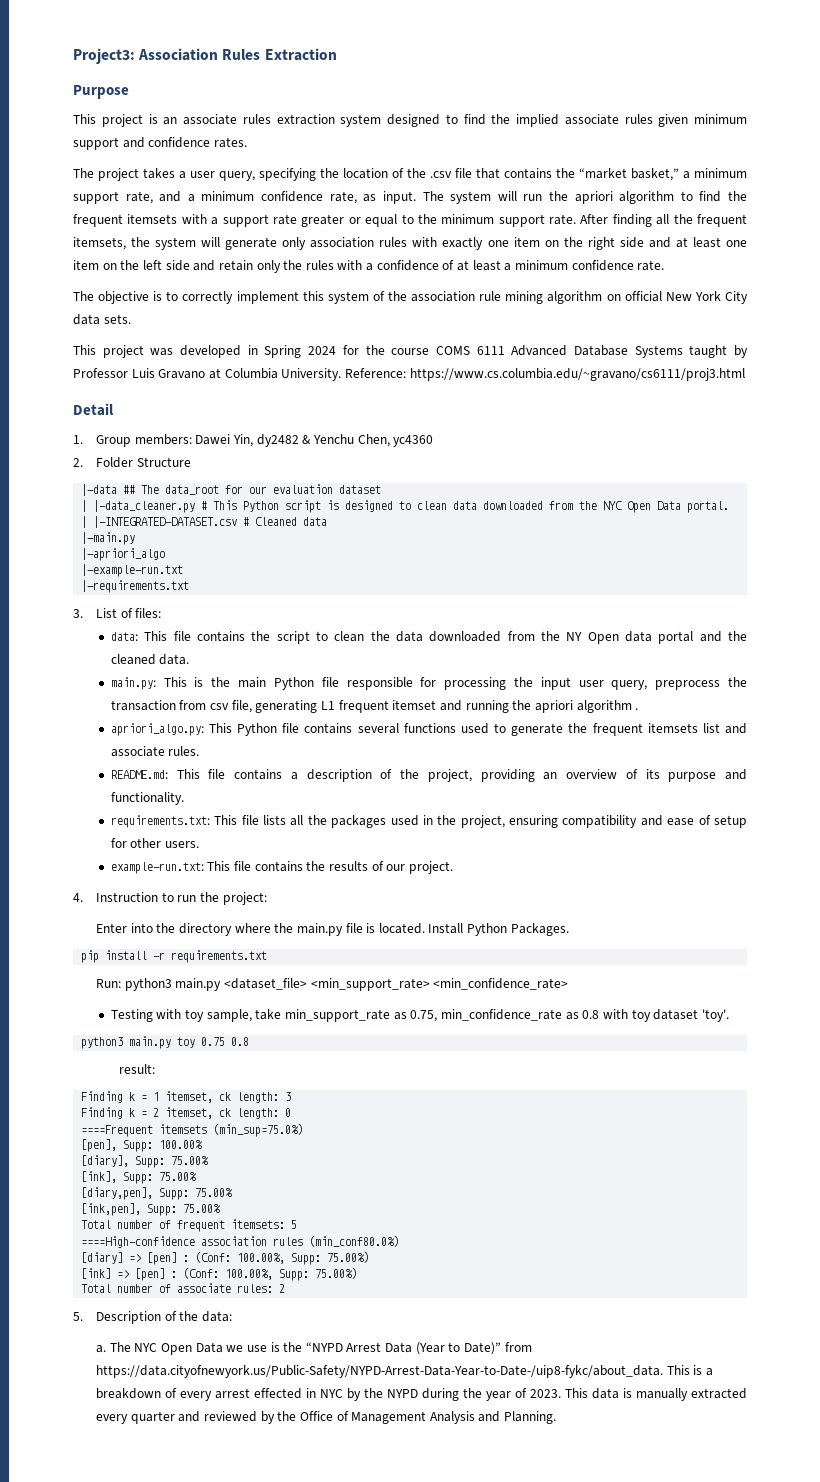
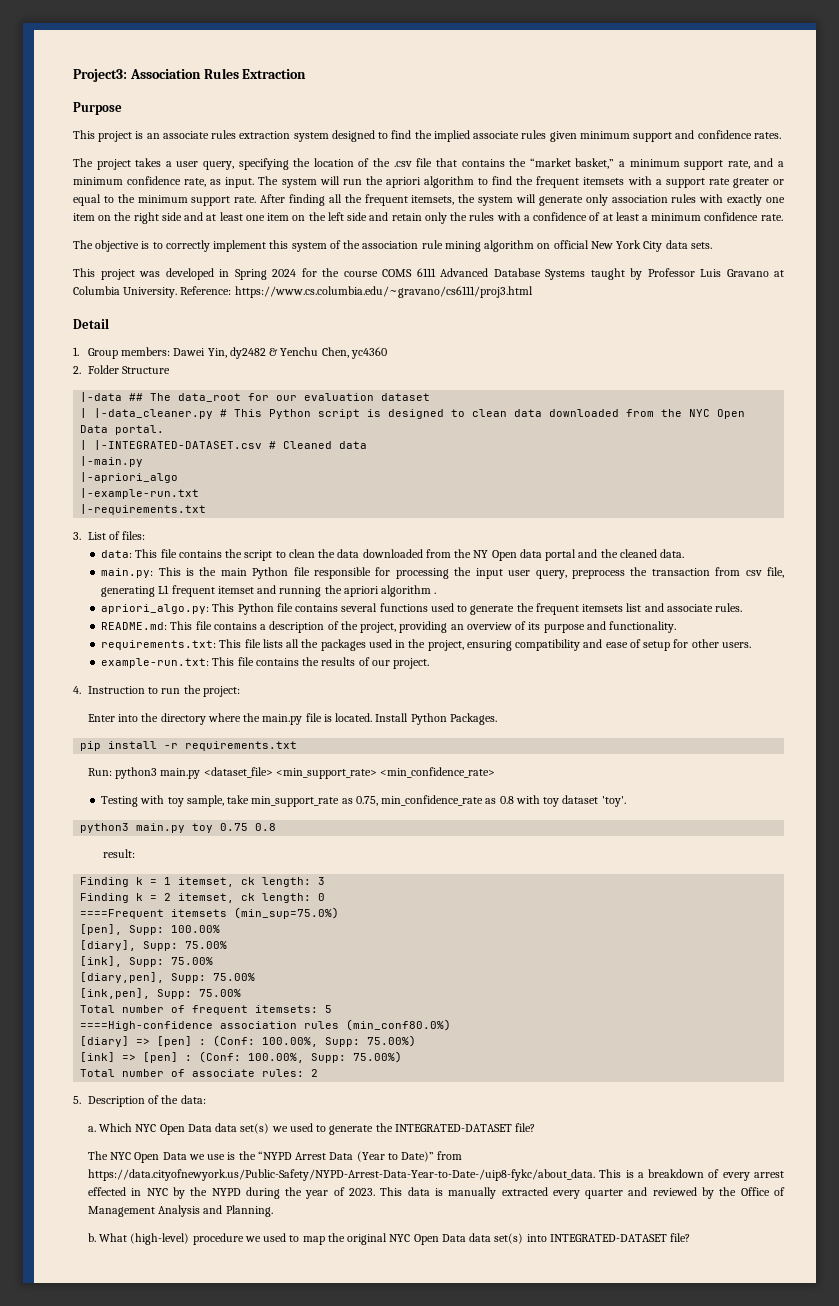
- a. The NYC Open Data we use is the “NYPD Arrest Data (Year to Date)” from https://data.cityofnewyork.us/Public-Safety/NYPD-Arrest-Data-Year-to-Date-/uip8-fykc/about_data. This is a breakdown of every arrest effected in NYC by the NYPD during the year of 2023.
+ a. Which NYC Open Data data set(s) we used to generate the INTEGRATED-DATASET file?
+ The NYC Open Data we use is the “NYPD Arrest Data (Year to Date)” from https://data.cityofnewyork.us/Public-Safety/NYPD-Arrest-Data-Year-to-Date-/uip8-fykc/about_data. This is a breakdown of every arrest effected in NYC by the NYPD during the year of 2023.
+ b. What (high-level) procedure we used to map the original NYC Open Data data set(s) into INTEGRATED-DATASET file?

